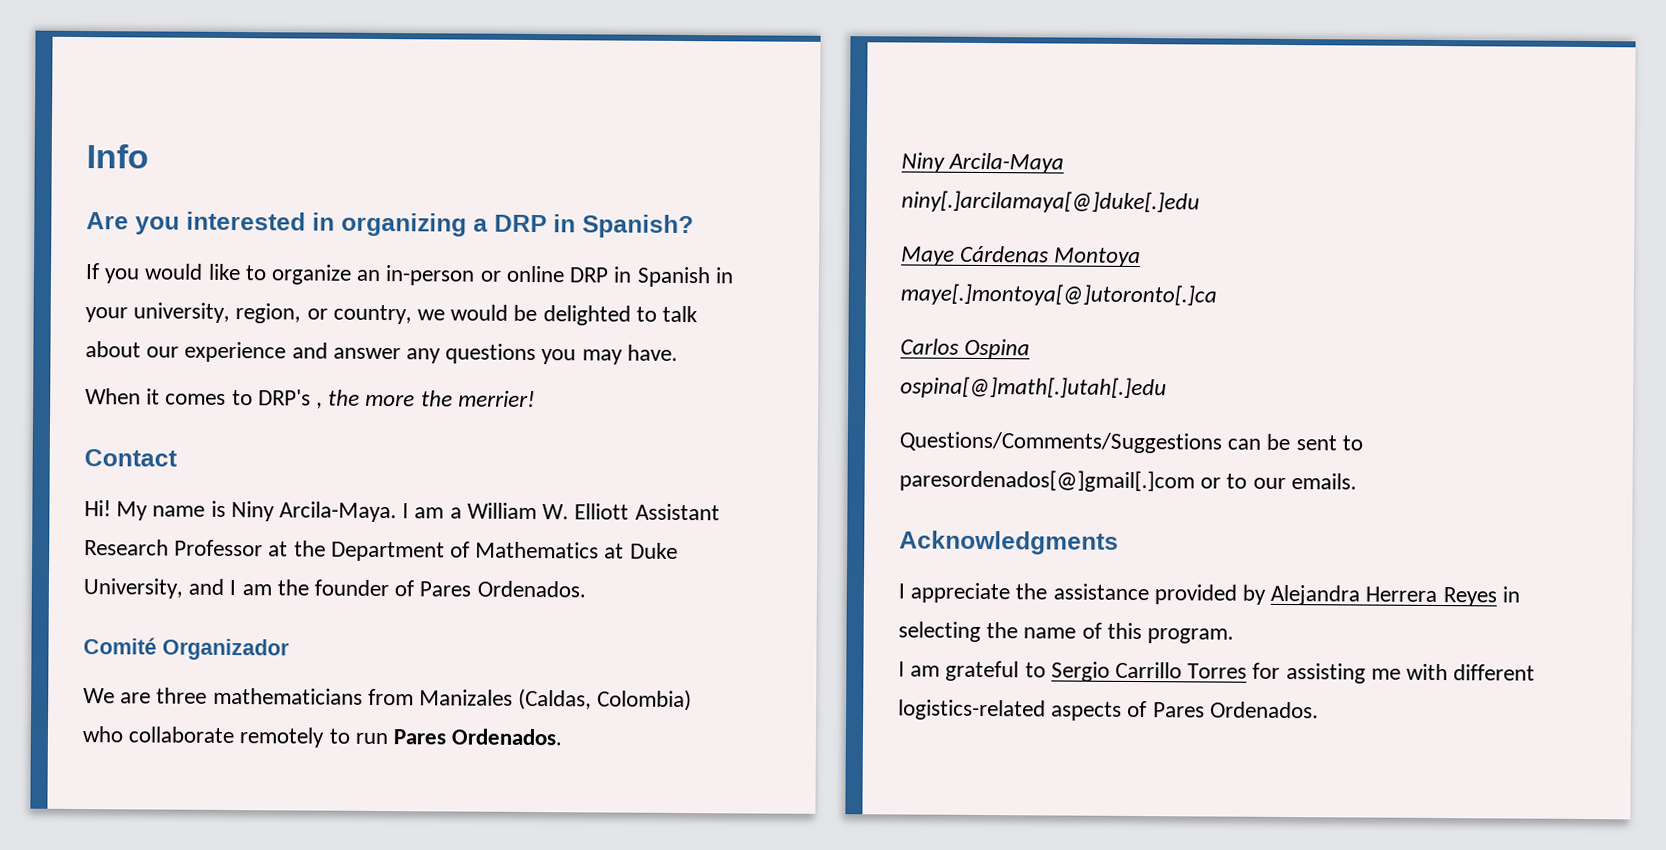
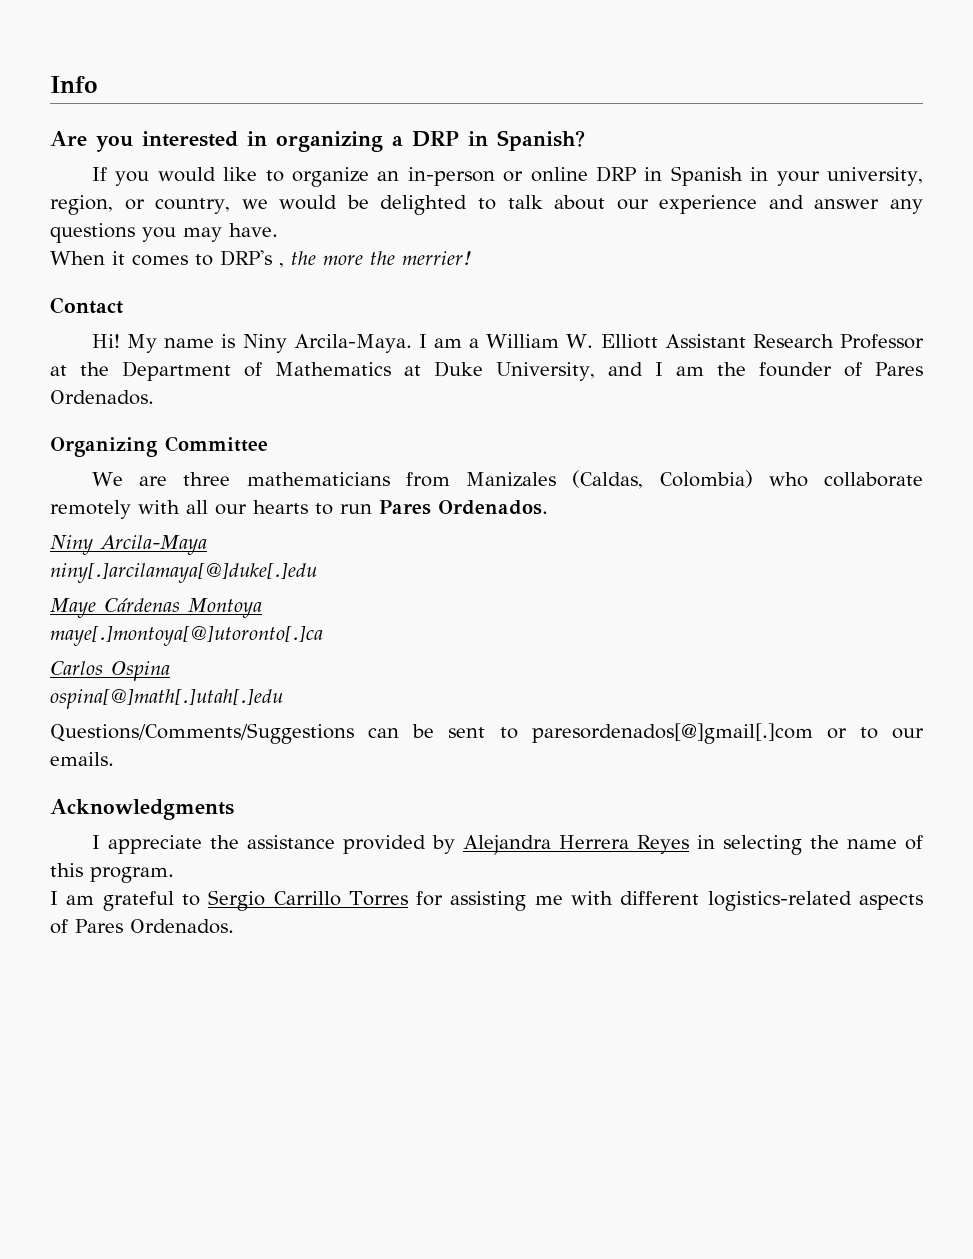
- Comité Organizador
+ Organizing Committee
- We are three mathematicians from Manizales (Caldas, Colombia) who collaborate remotely to run Pares Ordenados.
+ We are three mathematicians from Manizales (Caldas, Colombia) who collaborate remotely with all our hearts to run Pares Ordenados.

